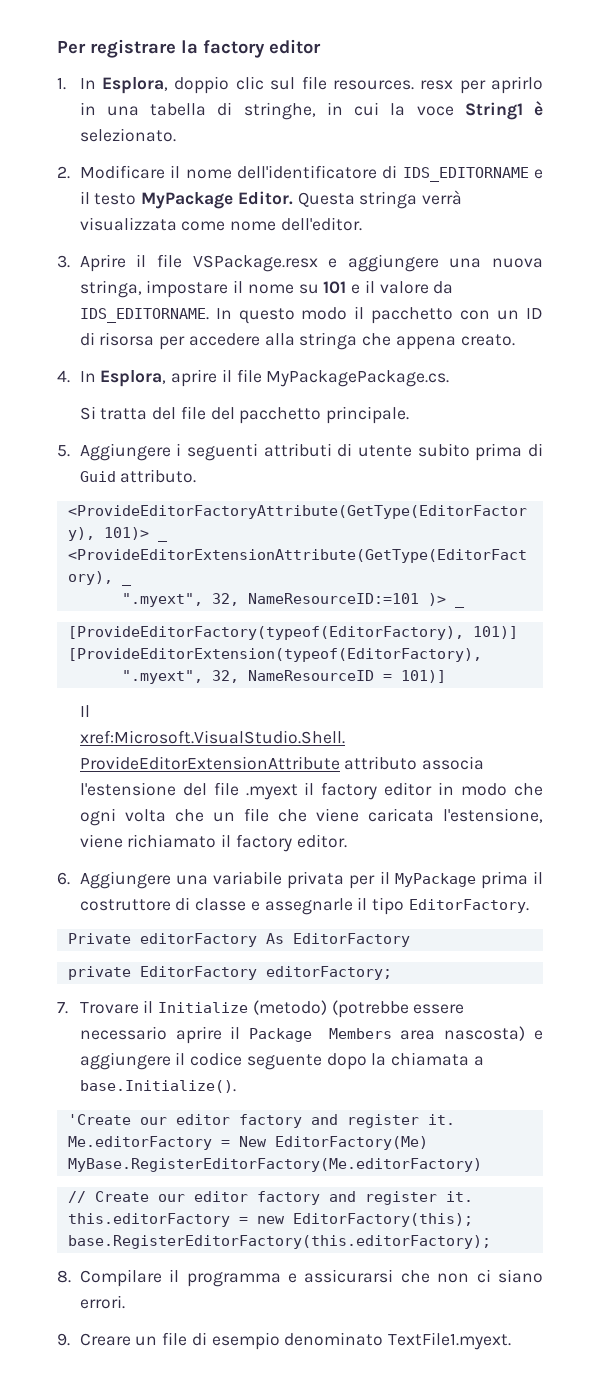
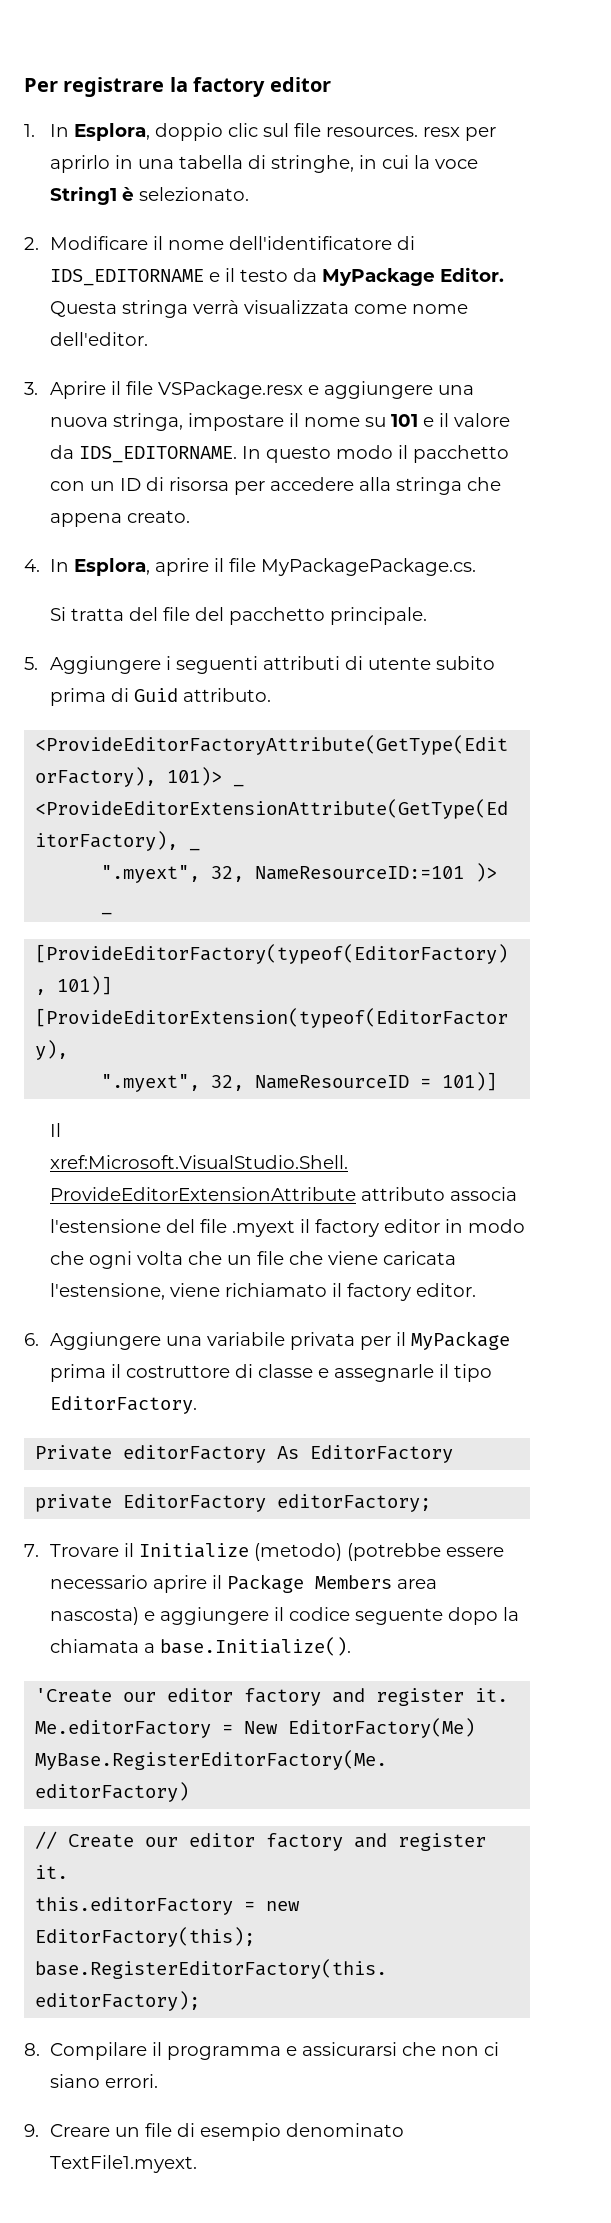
- 2. Modificare il nome dell'identificatore di IDS_EDITORNAME e il testo MyPackage Editor.
+ 2. Modificare il nome dell'identificatore di IDS_EDITORNAME e il testo da MyPackage Editor.

